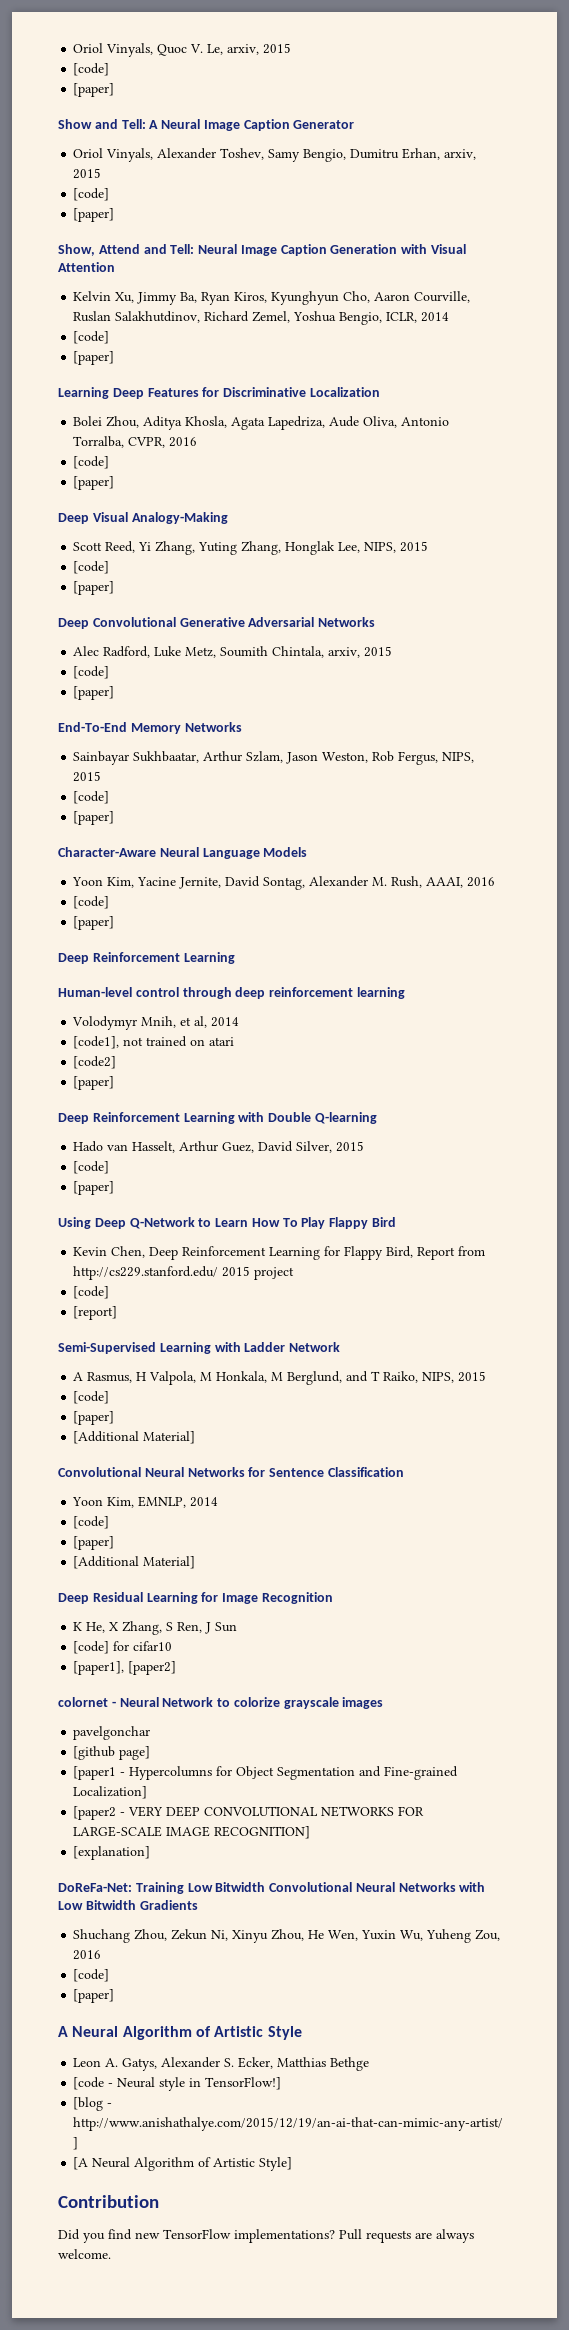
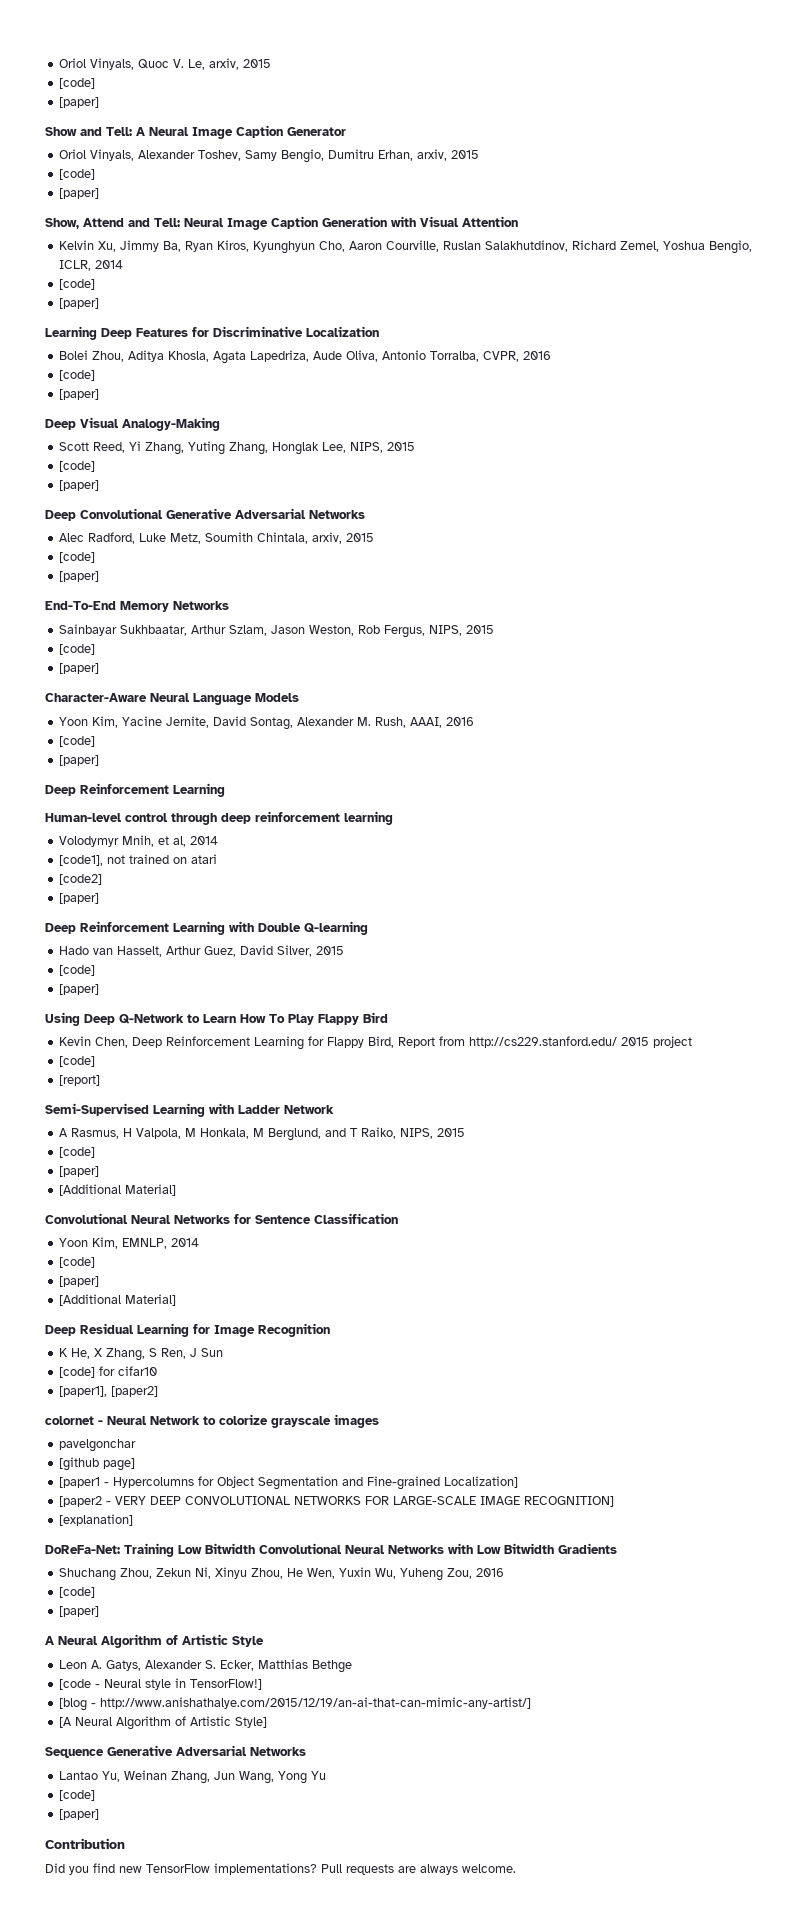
+ Sequence Generative Adversarial Networks
+ Lantao Yu, Weinan Zhang, Jun Wang, Yong Yu
+ [code]
+ [paper]

